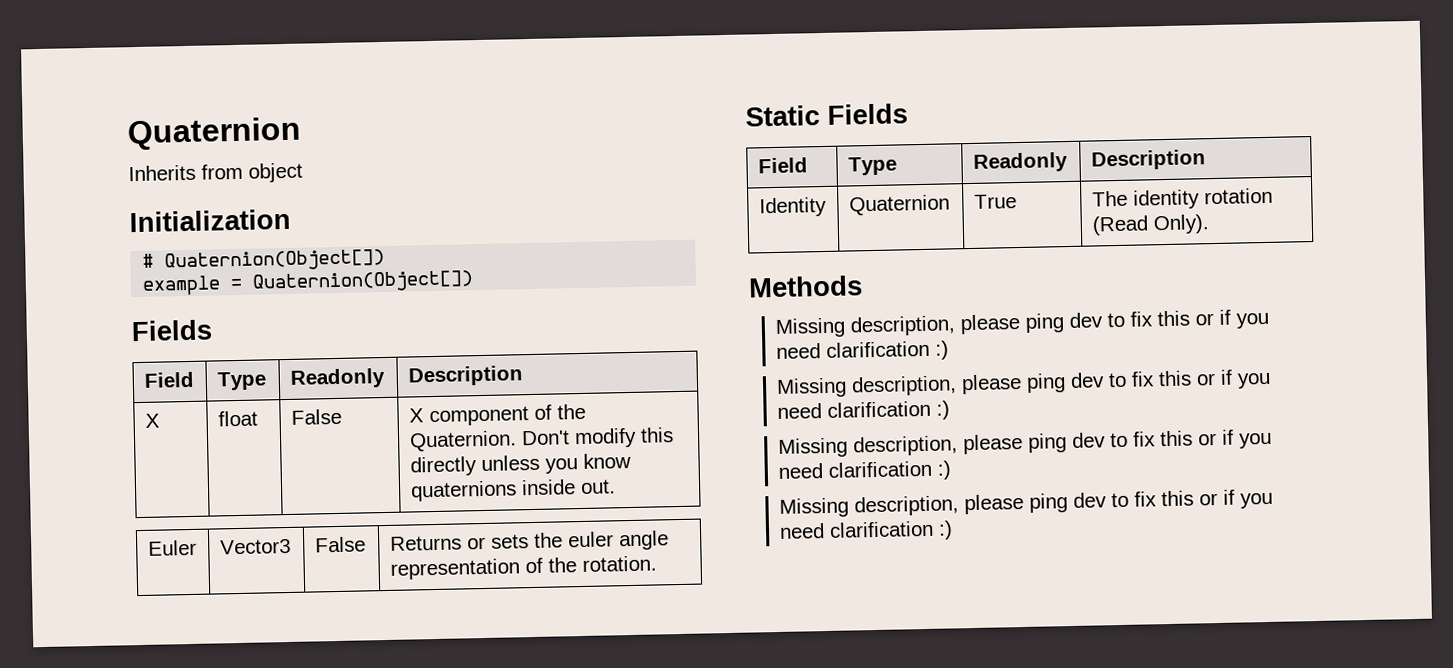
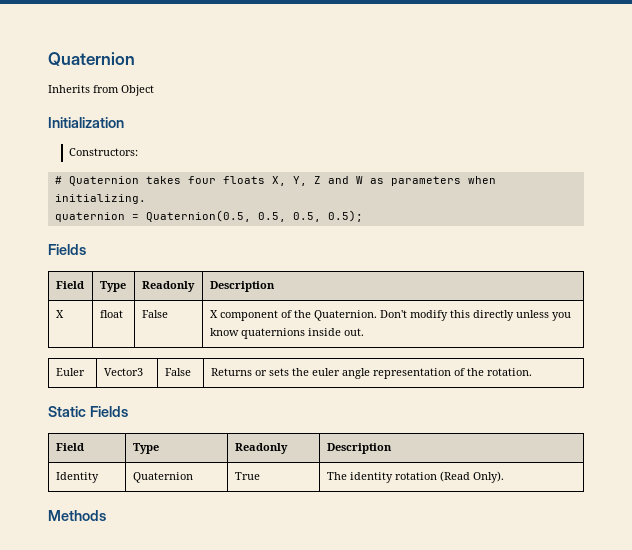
- Inherits from object
+ Inherits from Object
+ Constructors:
- # Quaternion(Object[])
- example = Quaternion(Object[])
+ # Quaternion takes four floats X, Y, Z and W as parameters when initializing.
+ quaternion = Quaternion(0.5, 0.5, 0.5, 0.5);
  Methods
- Missing description, please ping dev to fix this or if you need clarification :)
- Missing description, please ping dev to fix this or if you need clarification :)
- Missing description, please ping dev to fix this or if you need clarification :)
- Missing description, please ping dev to fix this or if you need clarification :)

